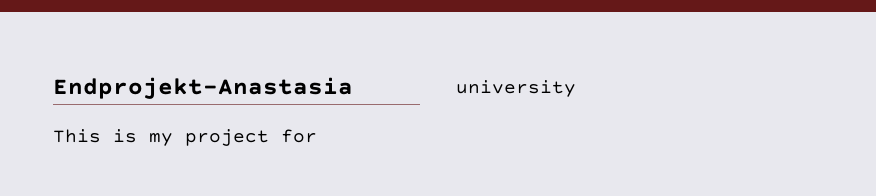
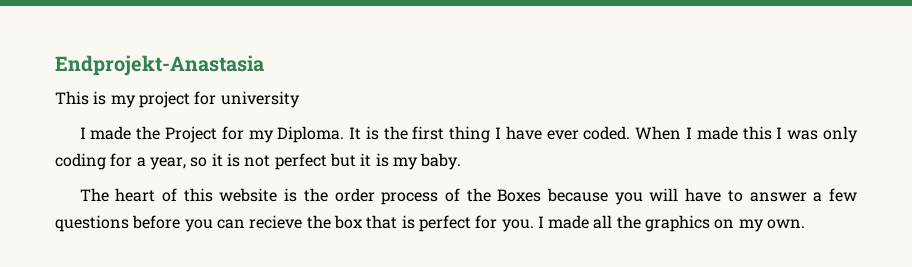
+ I made the Project for my Diploma. It is the first thing I have ever coded. When I made this I was only coding for a year, so it is not perfect but it is my baby.
+ The heart of this website is the order process of the Boxes because you will have to answer a few questions before you can recieve the box that is perfect for you. I made all the graphics on my own.

